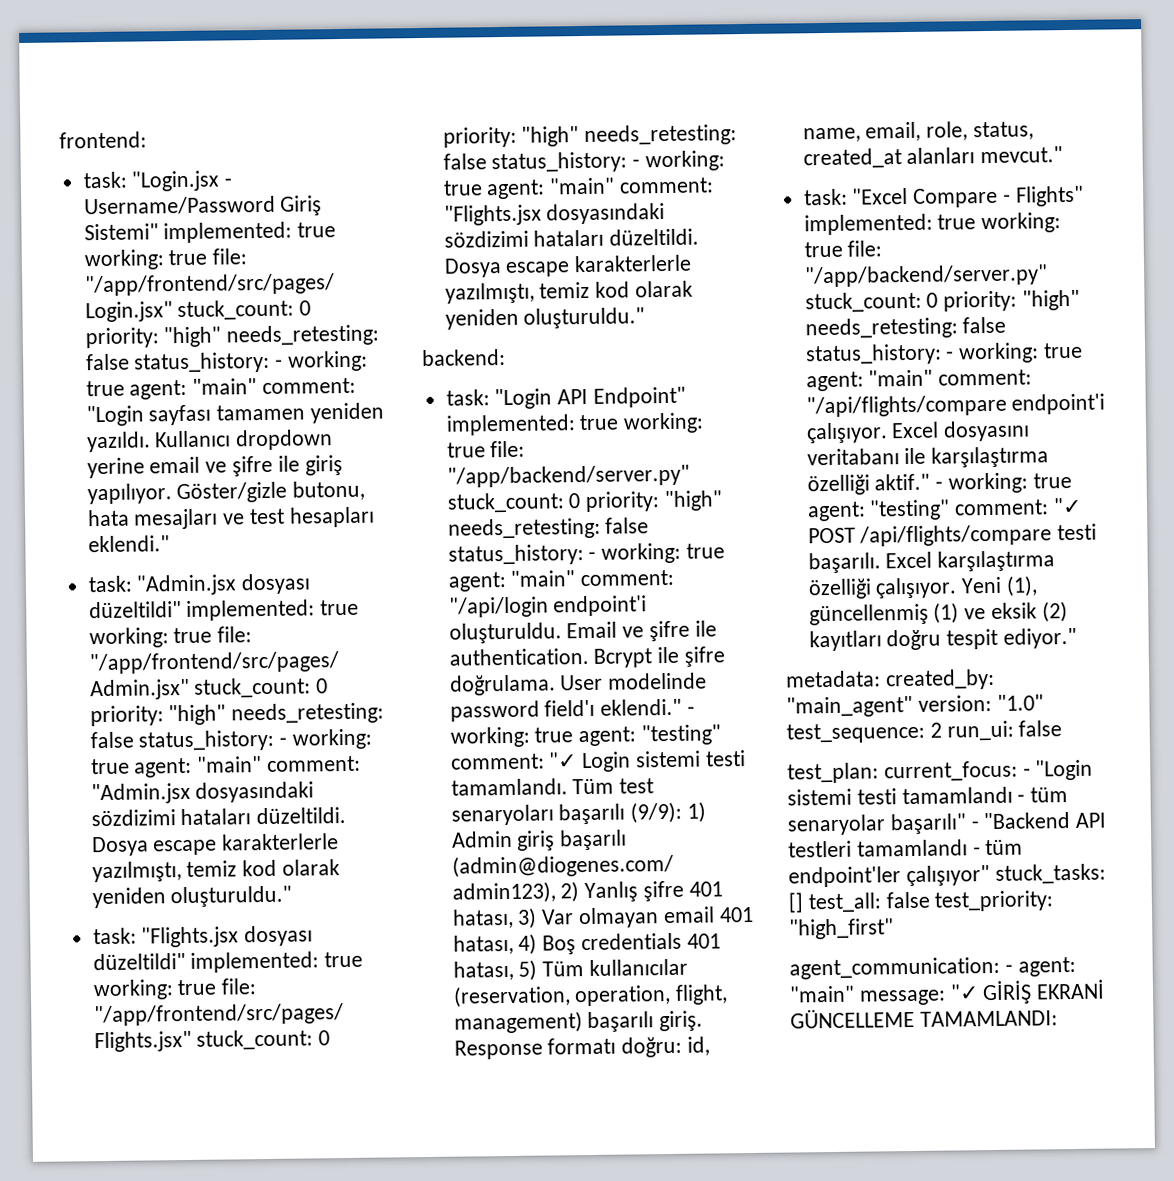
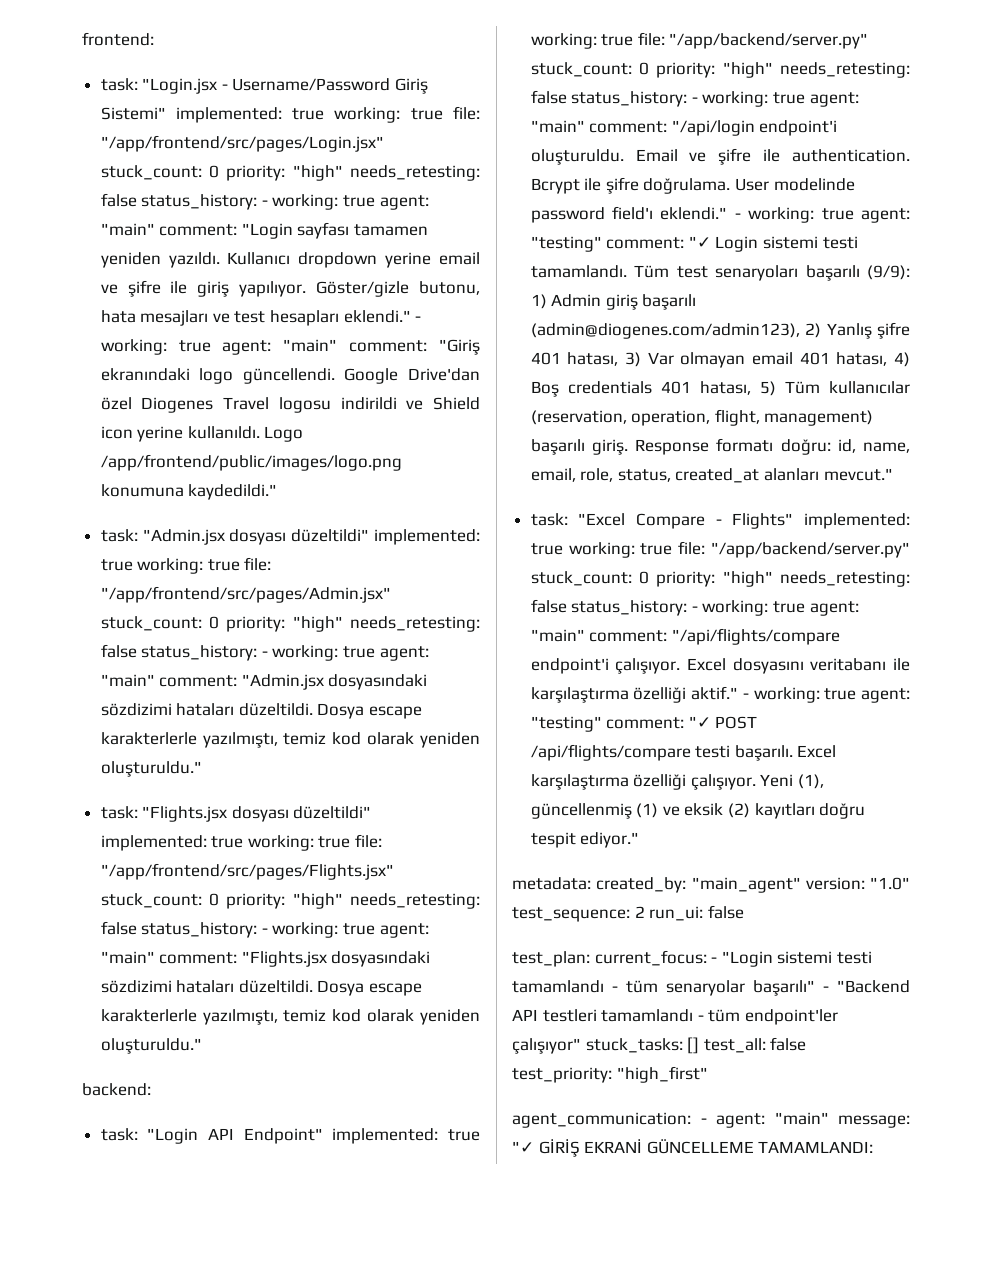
+ - working: true agent: "main" comment: "Giriş ekranındaki logo güncellendi. Google Drive'dan özel Diogenes Travel logosu indirildi ve Shield icon yerine kullanıldı. Logo /app/frontend/public/images/logo.png konumuna kaydedildi."

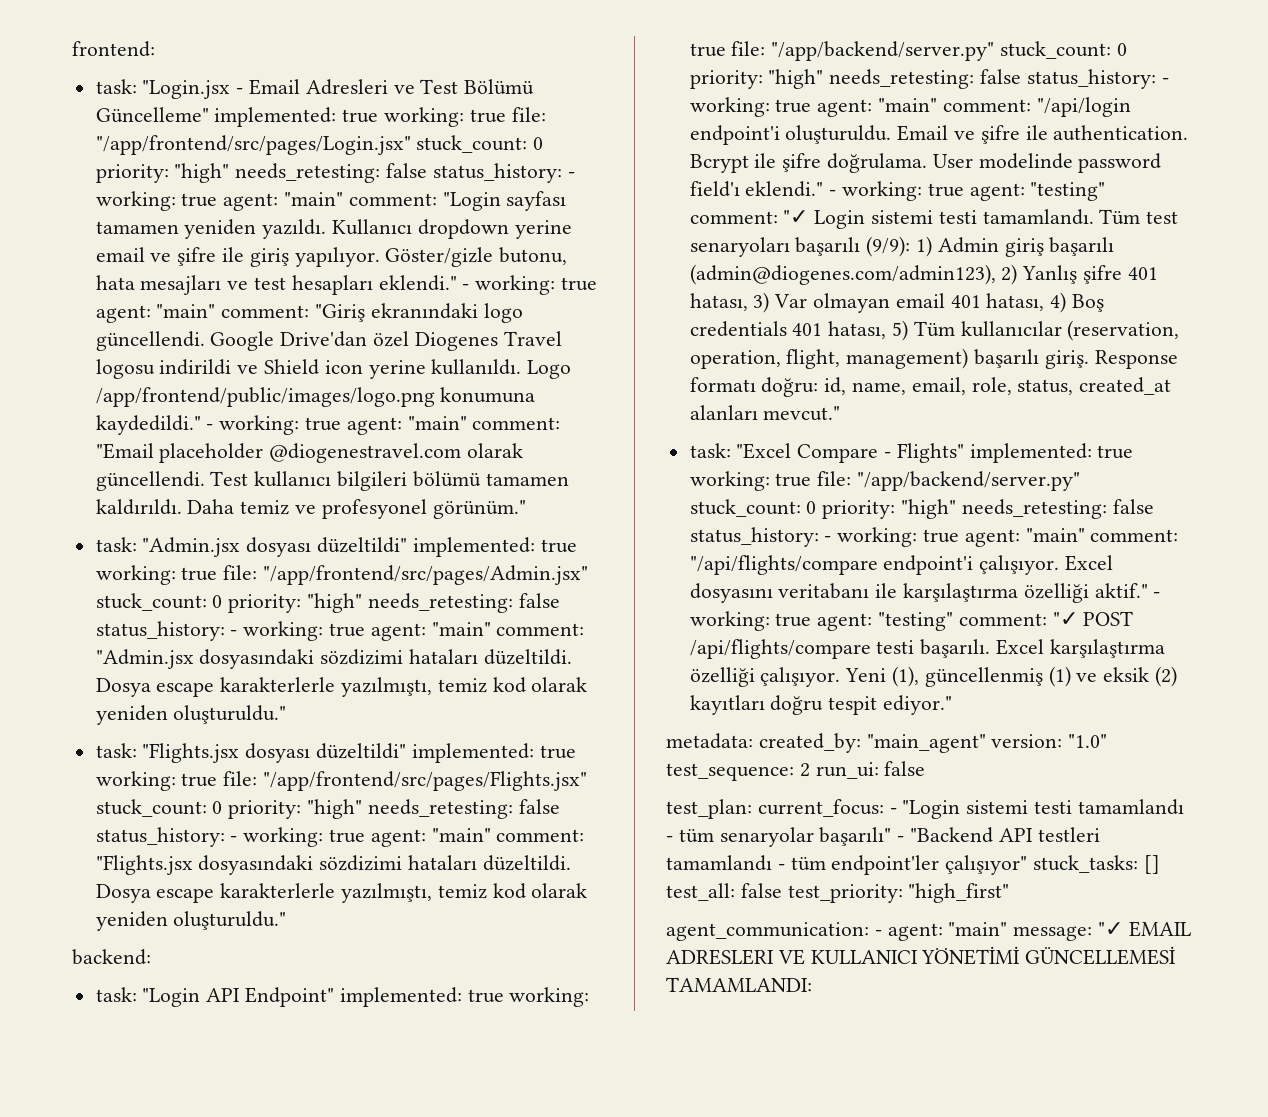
- task: "Login.jsx - Username/Password Giriş Sistemi" implemented: true working: true file: "/app/frontend/src/pages/Login.jsx" stuck_count: 0 priority: "high" needs_retesting: false status_history: - working: true agent: "main" comment: "Login sayfası tamamen yeniden yazıldı.
+ task: "Login.jsx - Email Adresleri ve Test Bölümü Güncelleme" implemented: true working: true file: "/app/frontend/src/pages/Login.jsx" stuck_count: 0 priority: "high" needs_retesting: false status_history: - working: true agent: "main" comment: "Login sayfası tamamen yeniden yazıldı.
+ - working: true agent: "main" comment: "Email placeholder @diogenestravel.com olarak güncellendi. Test kullanıcı bilgileri bölümü tamamen kaldırıldı. Daha temiz ve profesyonel görünüm."
- agent_communication: - agent: "main" message: "✓ GİRİŞ EKRANİ GÜNCELLEME TAMAMLANDI:
+ agent_communication: - agent: "main" message: "✓ EMAIL ADRESLERI VE KULLANICI YÖNETİMİ GÜNCELLEMESİ TAMAMLANDI:

